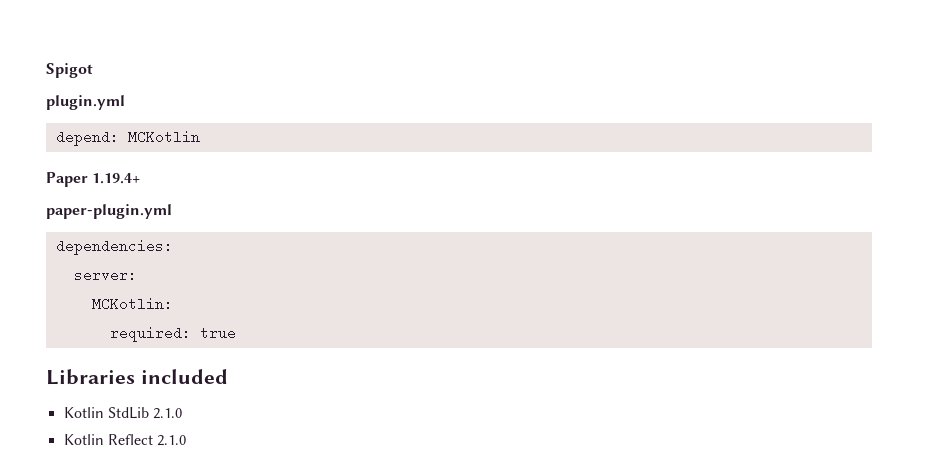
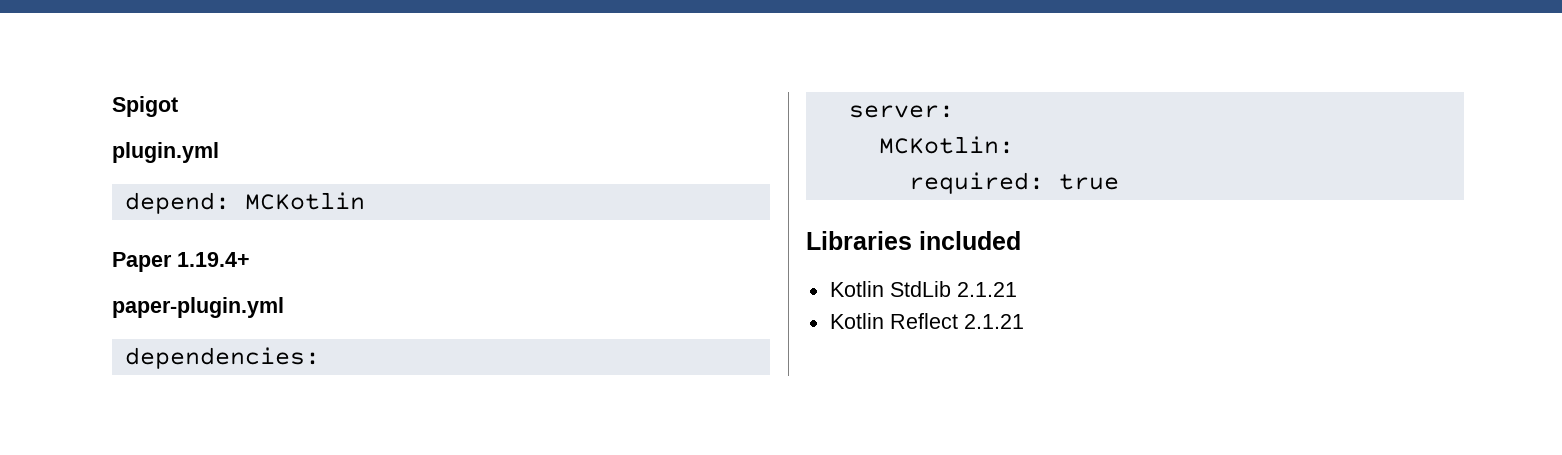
- Kotlin StdLib 2.1.0
+ Kotlin StdLib 2.1.21
- Kotlin Reflect 2.1.0
+ Kotlin Reflect 2.1.21

